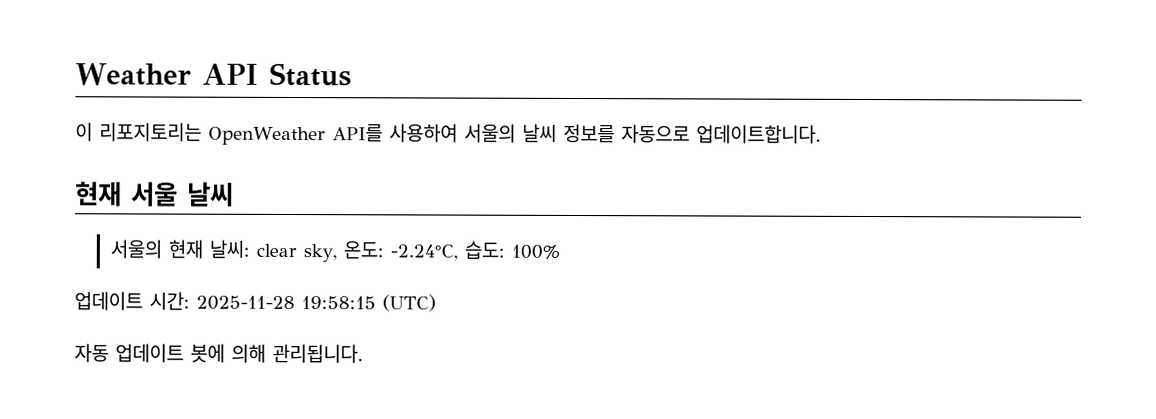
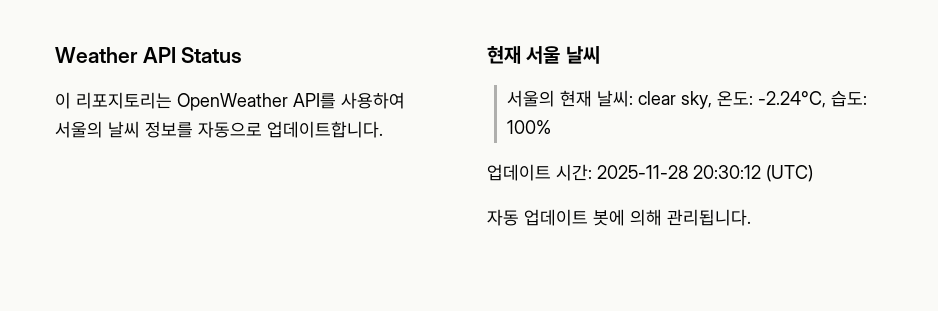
- 업데이트 시간: 2025-11-28 19:58:15 (UTC)
+ 업데이트 시간: 2025-11-28 20:30:12 (UTC)

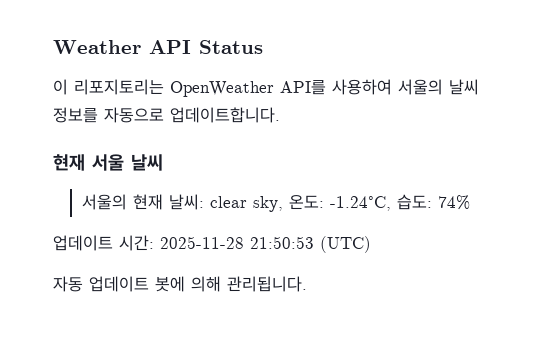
- 서울의 현재 날씨: clear sky, 온도: -2.24°C, 습도: 100%
+ 서울의 현재 날씨: clear sky, 온도: -1.24°C, 습도: 74%
- 업데이트 시간: 2025-11-28 20:30:12 (UTC)
+ 업데이트 시간: 2025-11-28 21:50:53 (UTC)

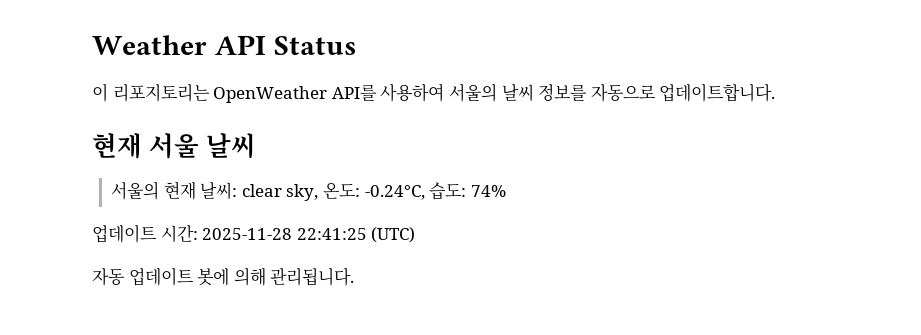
- 서울의 현재 날씨: clear sky, 온도: -1.24°C, 습도: 74%
+ 서울의 현재 날씨: clear sky, 온도: -0.24°C, 습도: 74%
- 업데이트 시간: 2025-11-28 21:50:53 (UTC)
+ 업데이트 시간: 2025-11-28 22:41:25 (UTC)

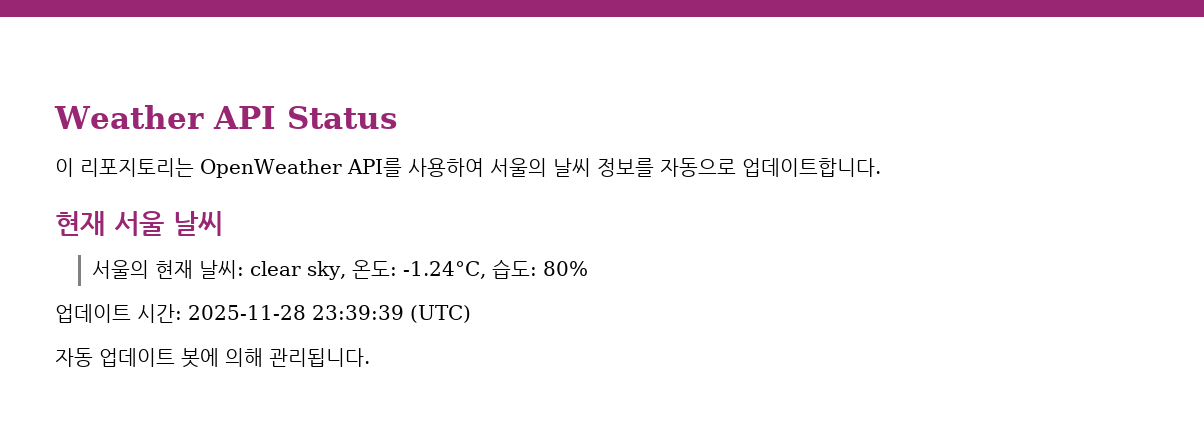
- 서울의 현재 날씨: clear sky, 온도: -0.24°C, 습도: 74%
+ 서울의 현재 날씨: clear sky, 온도: -1.24°C, 습도: 80%
- 업데이트 시간: 2025-11-28 22:41:25 (UTC)
+ 업데이트 시간: 2025-11-28 23:39:39 (UTC)

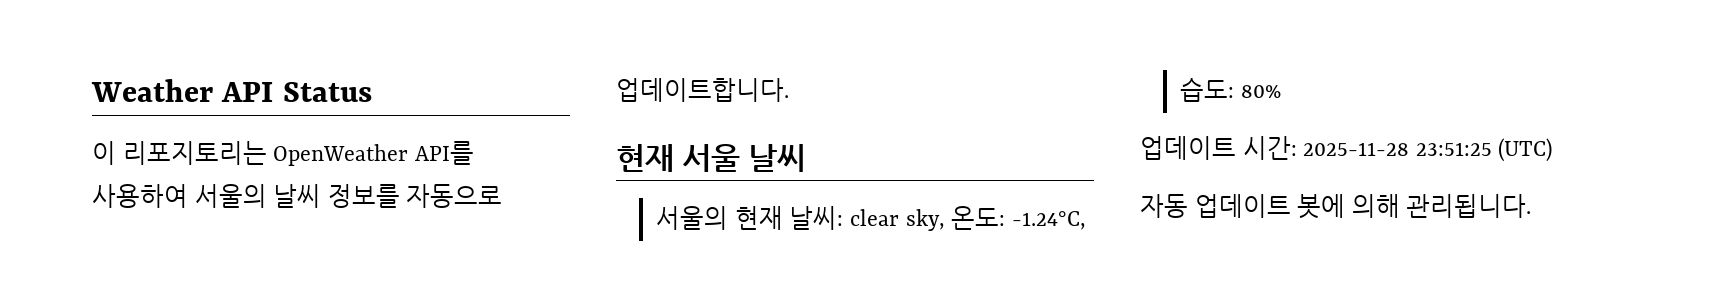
- 업데이트 시간: 2025-11-28 23:39:39 (UTC)
+ 업데이트 시간: 2025-11-28 23:51:25 (UTC)

